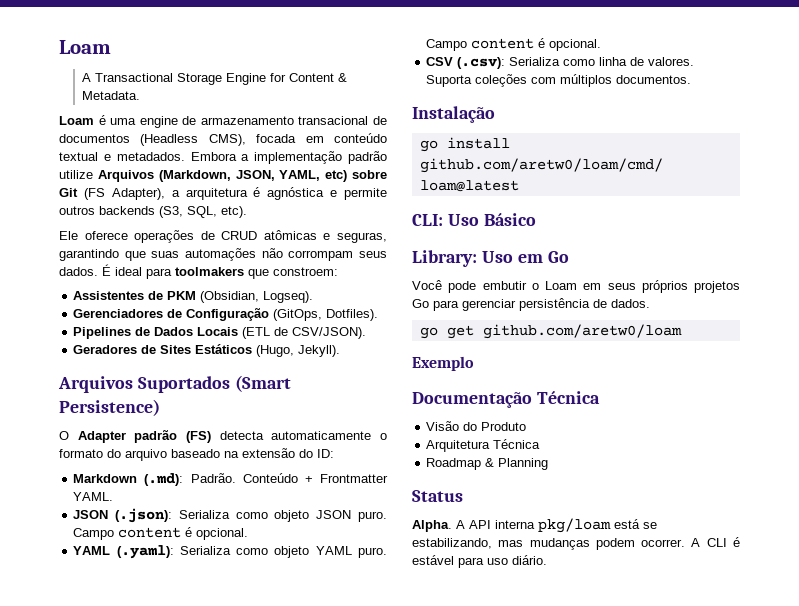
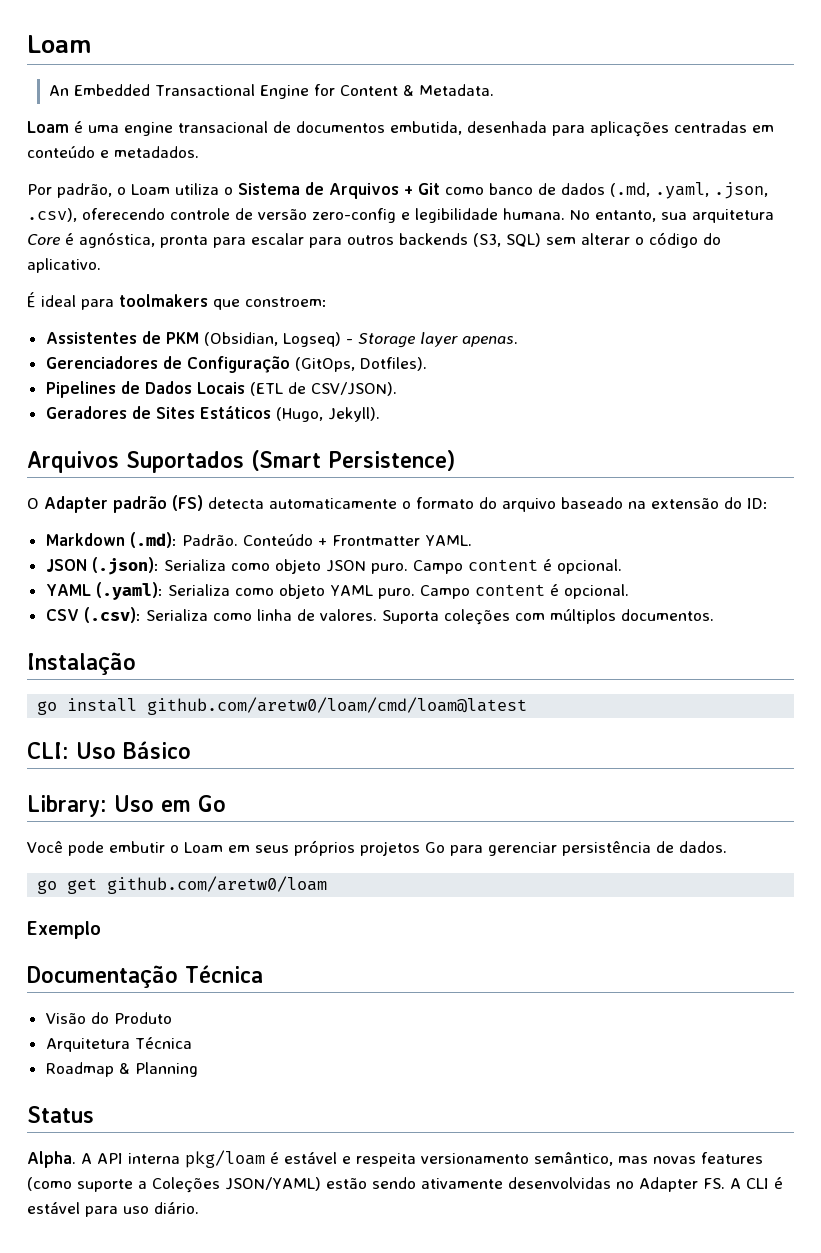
- A Transactional Storage Engine for Content & Metadata.
+ An Embedded Transactional Engine for Content & Metadata.
- Loam é uma engine de armazenamento transacional de documentos (Headless CMS), focada em conteúdo textual e metadados. Embora a implementação padrão utilize Arquivos (Markdown, JSON, YAML, etc) sobre Git (FS Adapter), a arquitetura é agnóstica e permite outros backends (S3, SQL, etc).
- Ele oferece operações de CRUD atômicas e seguras, garantindo que suas automações não corrompam seus dados. É ideal para toolmakers que constroem:
+ Loam é uma engine transacional de documentos embutida, desenhada para aplicações centradas em conteúdo e metadados.
+ Por padrão, o Loam utiliza o Sistema de Arquivos + Git como banco de dados (.md, .yaml, .json, .csv), oferecendo controle de versão zero-config e legibilidade humana. No entanto, sua arquitetura Core é agnóstica, pronta para escalar para outros backends (S3, SQL) sem alterar o código do aplicativo.
+ É ideal para toolmakers que constroem:
- Assistentes de PKM (Obsidian, Logseq).
+ Assistentes de PKM (Obsidian, Logseq) - Storage layer apenas.
- A API interna pkg/loam está se estabilizando, mas mudanças podem ocorrer. A CLI é estável para uso diário.
+ A API interna pkg/loam é estável e respeita versionamento semântico, mas novas features (como suporte a Coleções JSON/YAML) estão sendo ativamente desenvolvidas no Adapter FS. A CLI é estável para uso diário.

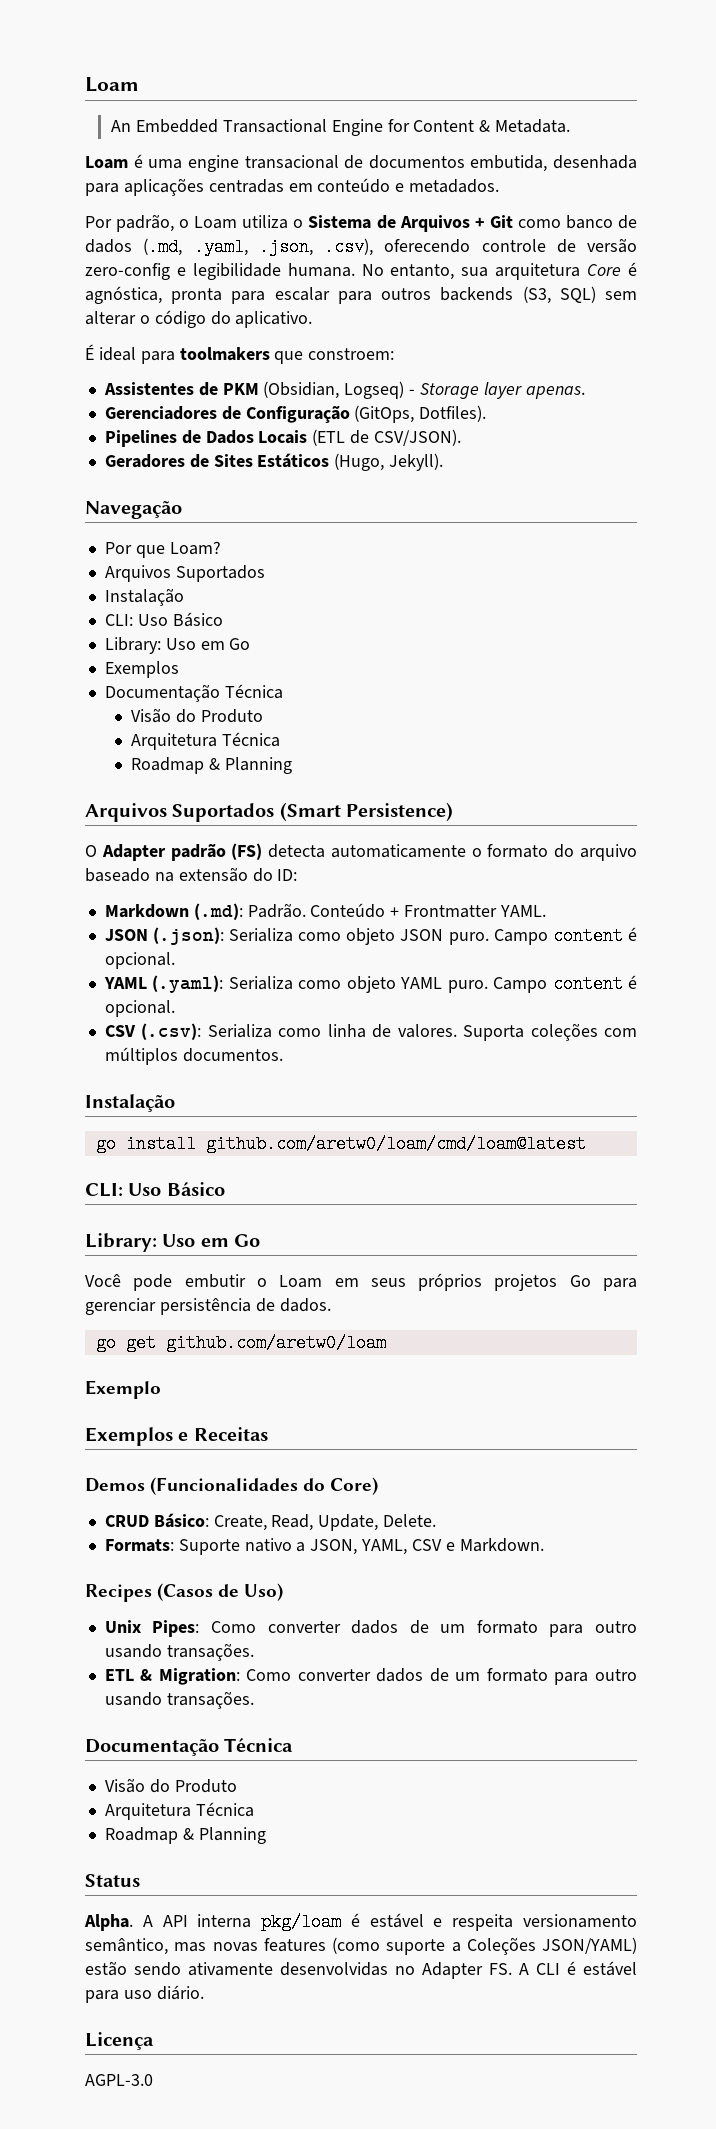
+ Navegação
+ Por que Loam?
+ Arquivos Suportados
+ Instalação
+ CLI: Uso Básico
+ Library: Uso em Go
+ Exemplos
+ Documentação Técnica
+ Visão do Produto
+ Arquitetura Técnica
+ Roadmap & Planning
+ Exemplos e Receitas
+ Demos (Funcionalidades do Core)
+ CRUD Básico: Create, Read, Update, Delete.
+ Formats: Suporte nativo a JSON, YAML, CSV e Markdown.
+ Recipes (Casos de Uso)
+ Unix Pipes: Como converter dados de um formato para outro usando transações.
+ ETL & Migration: Como converter dados de um formato para outro usando transações.
+ Licença
+ AGPL-3.0

